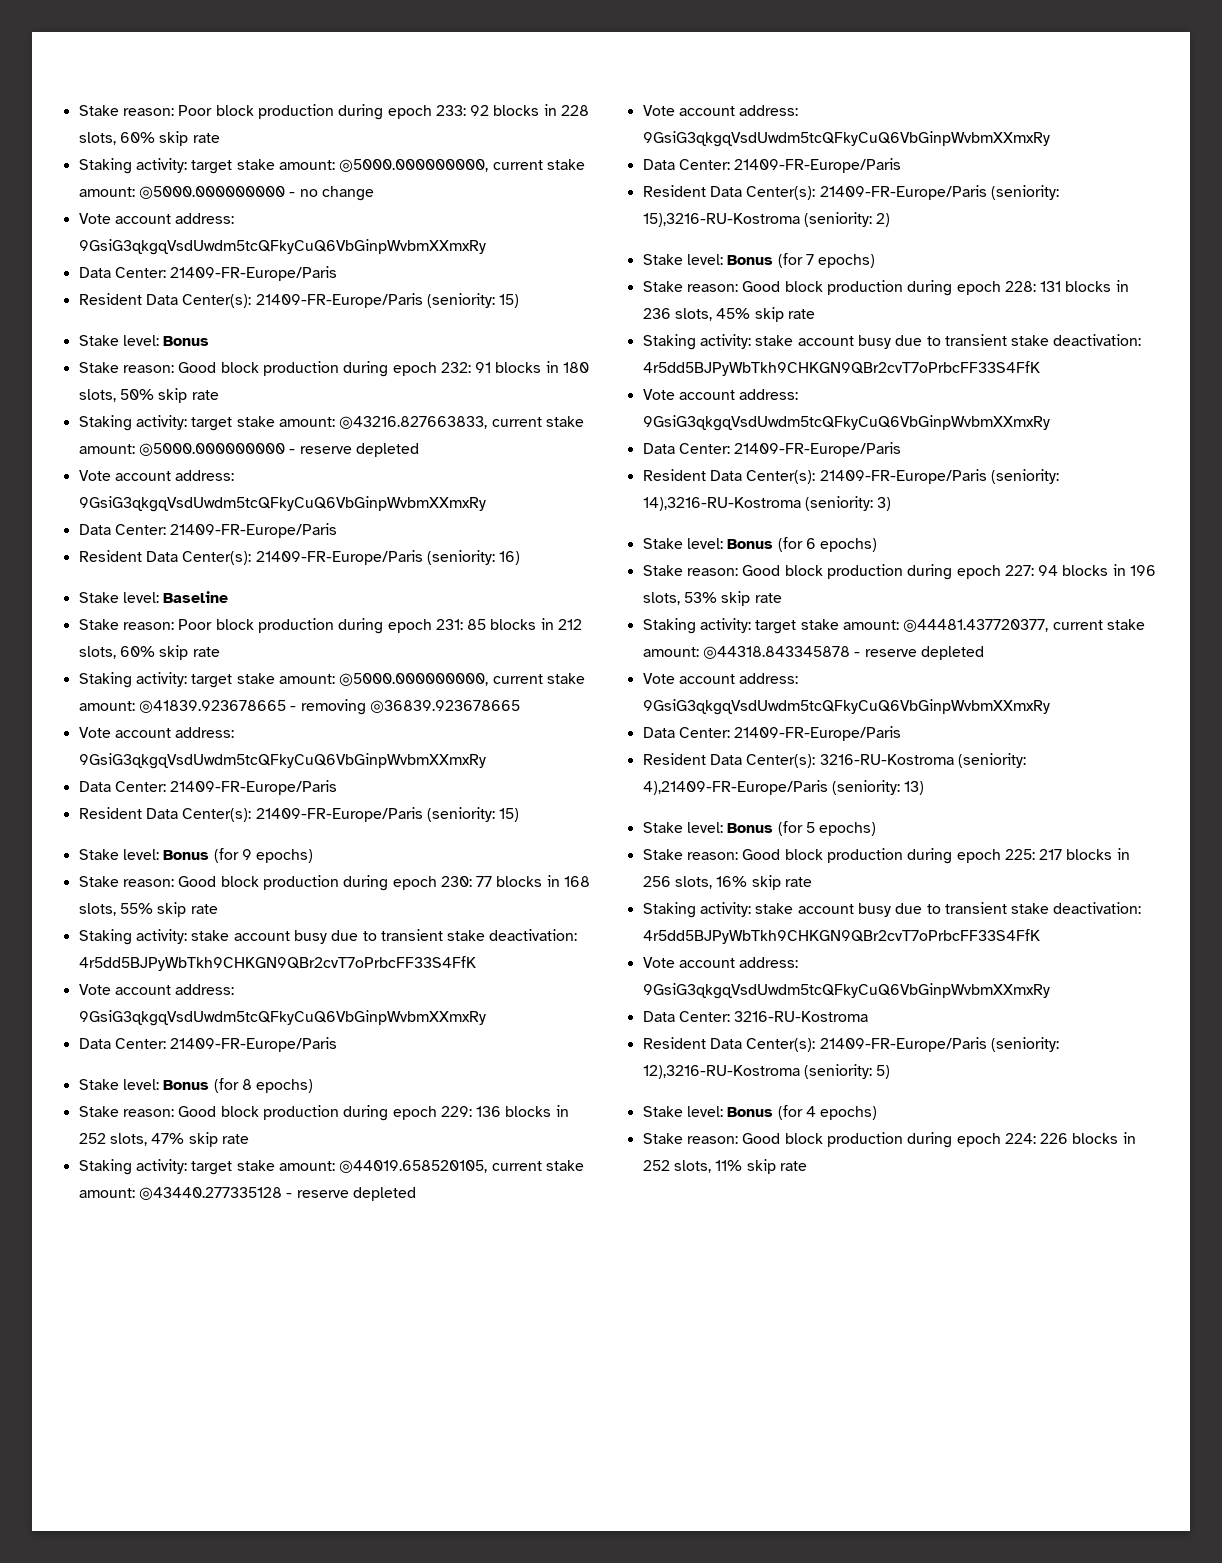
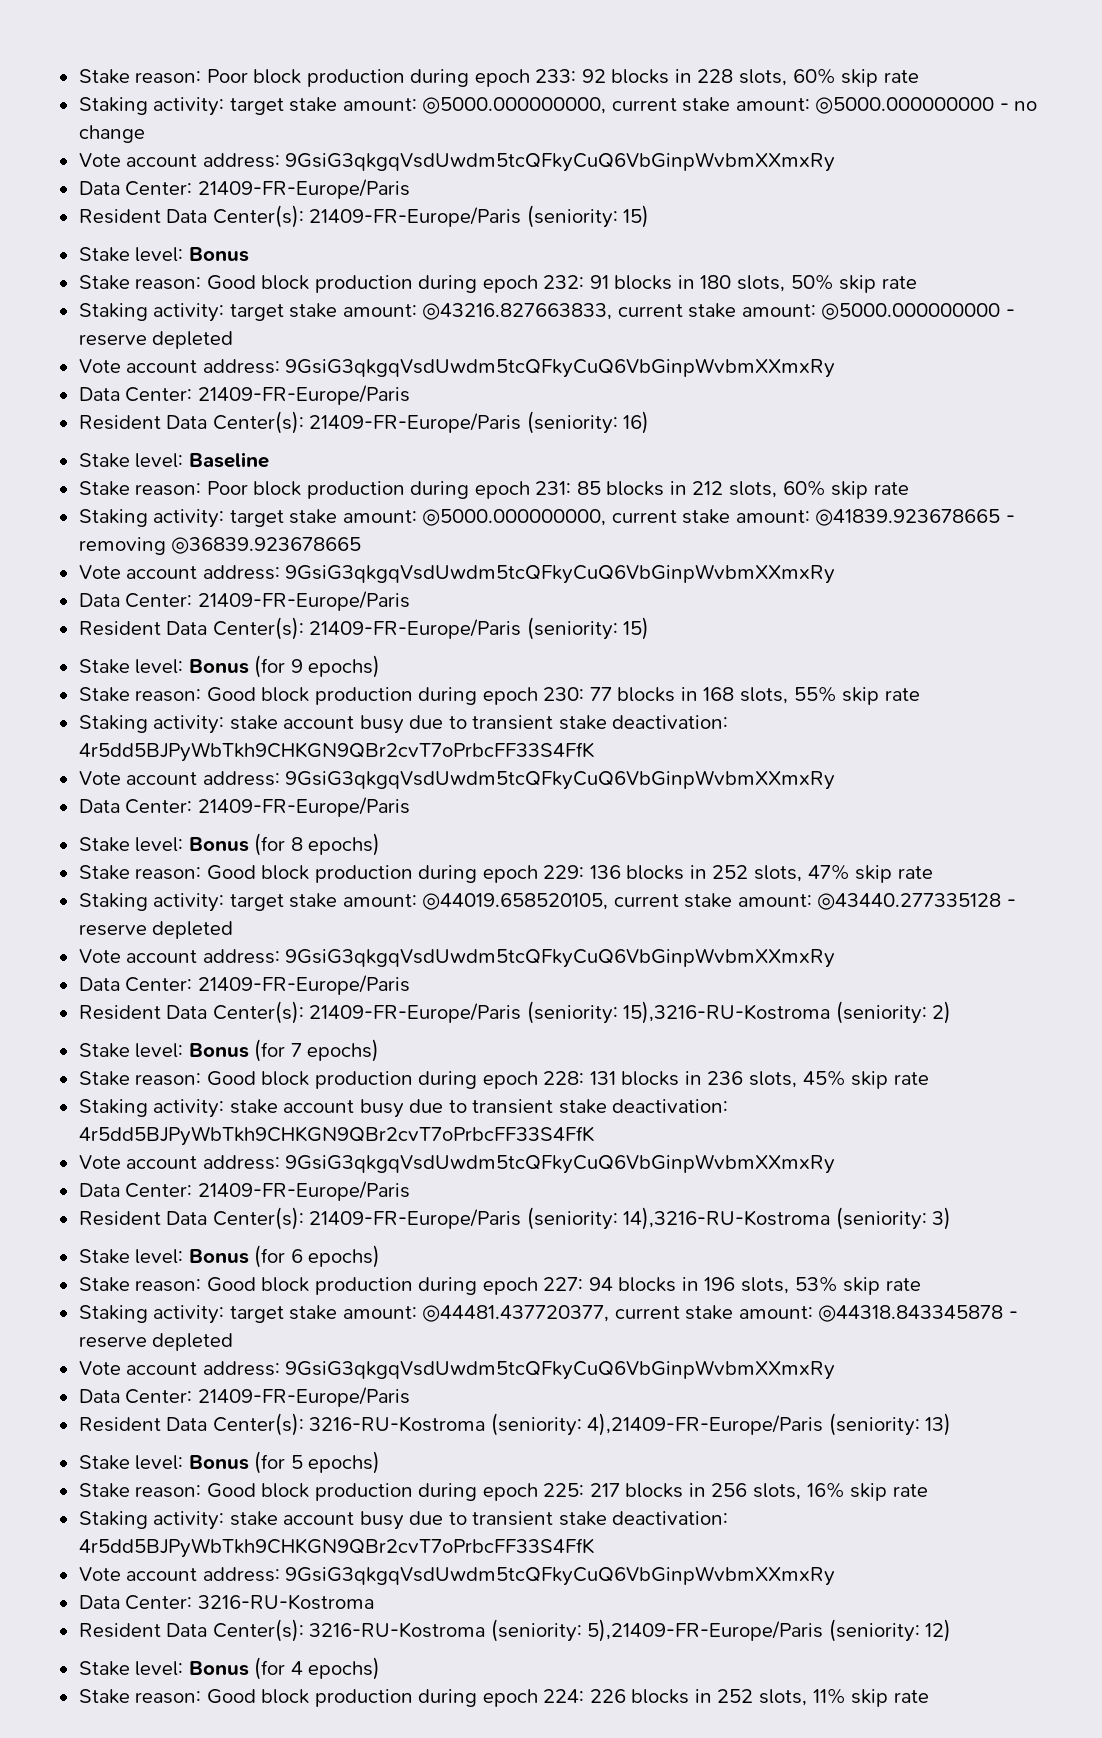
- Resident Data Center(s): 21409-FR-Europe/Paris (seniority: 12),3216-RU-Kostroma (seniority: 5)
+ Resident Data Center(s): 3216-RU-Kostroma (seniority: 5),21409-FR-Europe/Paris (seniority: 12)

